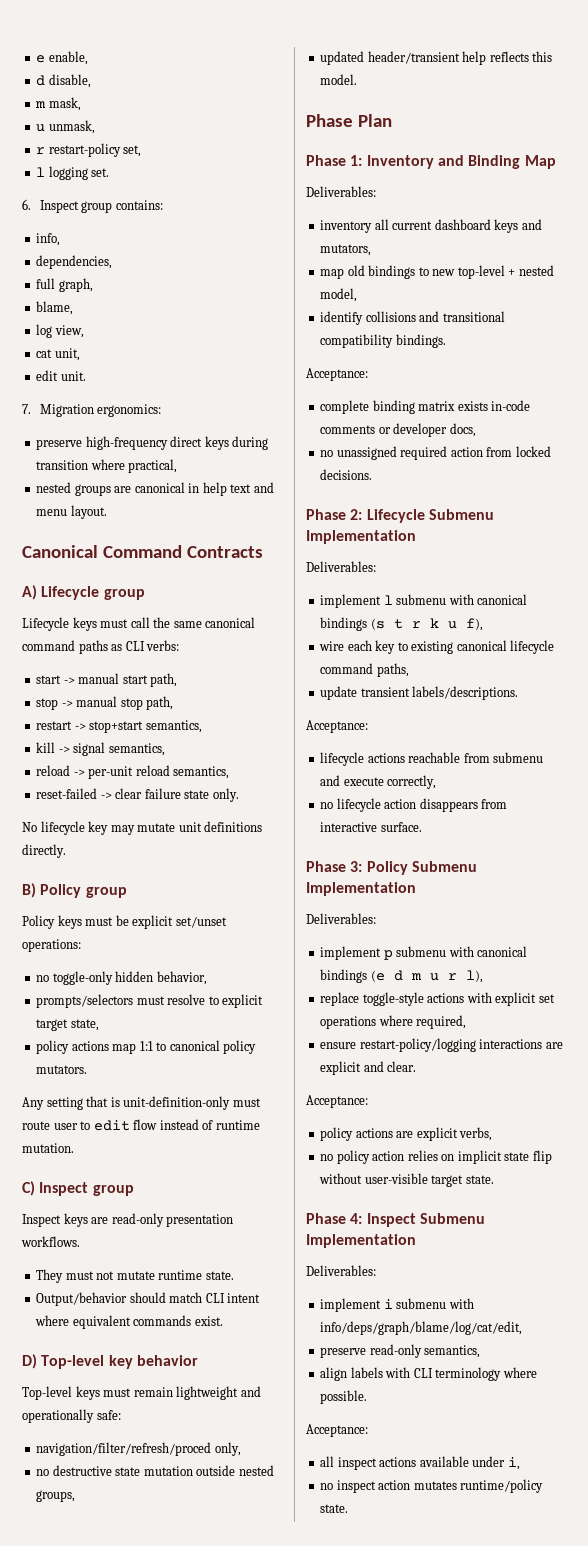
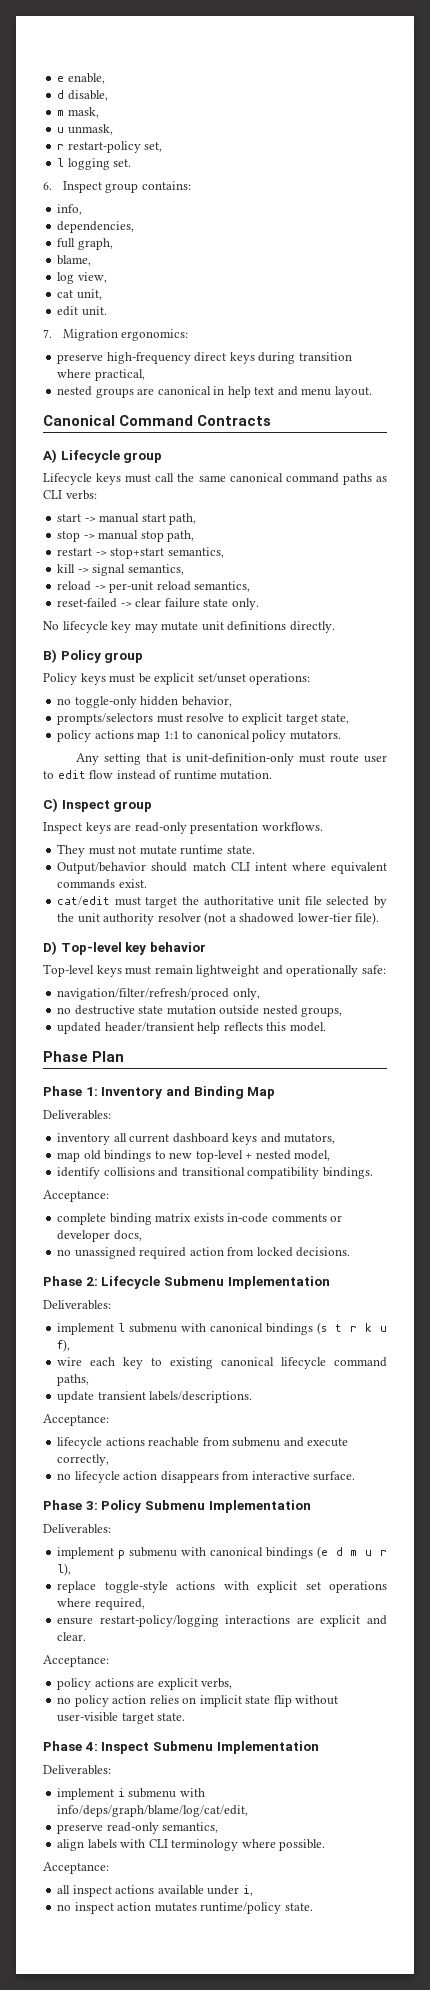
+ cat/edit must target the authoritative unit file selected by the unit authority resolver (not a shadowed lower-tier file).

